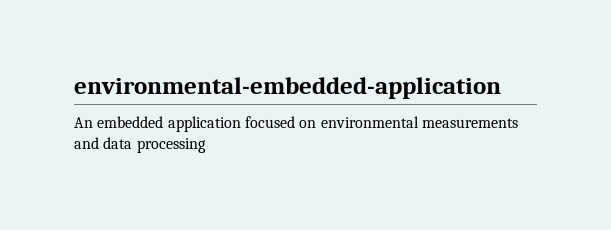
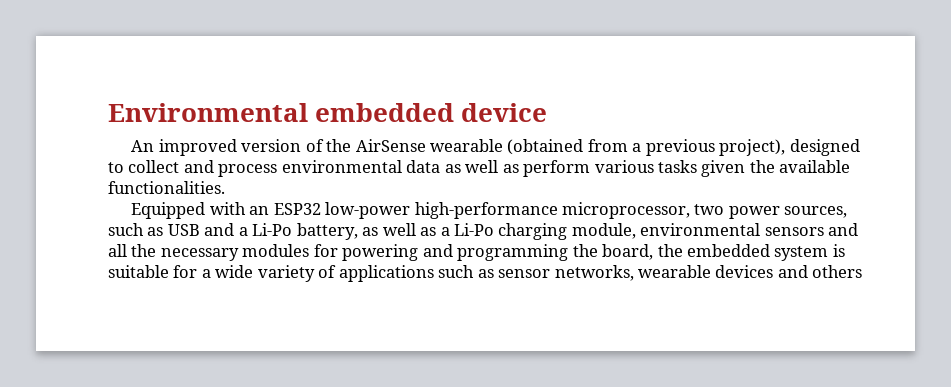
- environmental-embedded-application
- An embedded application focused on environmental measurements and data processing
+ Environmental embedded device
+ An improved version of the AirSense wearable (obtained from a previous project), designed to collect and process environmental data as well as perform various tasks given the available functionalities.
+ Equipped with an ESP32 low-power high-performance microprocessor, two power sources, such as USB and a Li-Po battery, as well as a Li-Po charging module, environmental sensors and all the necessary modules for powering and programming the board, the embedded system is suitable for a wide variety of applications such as sensor networks, wearable devices and others

